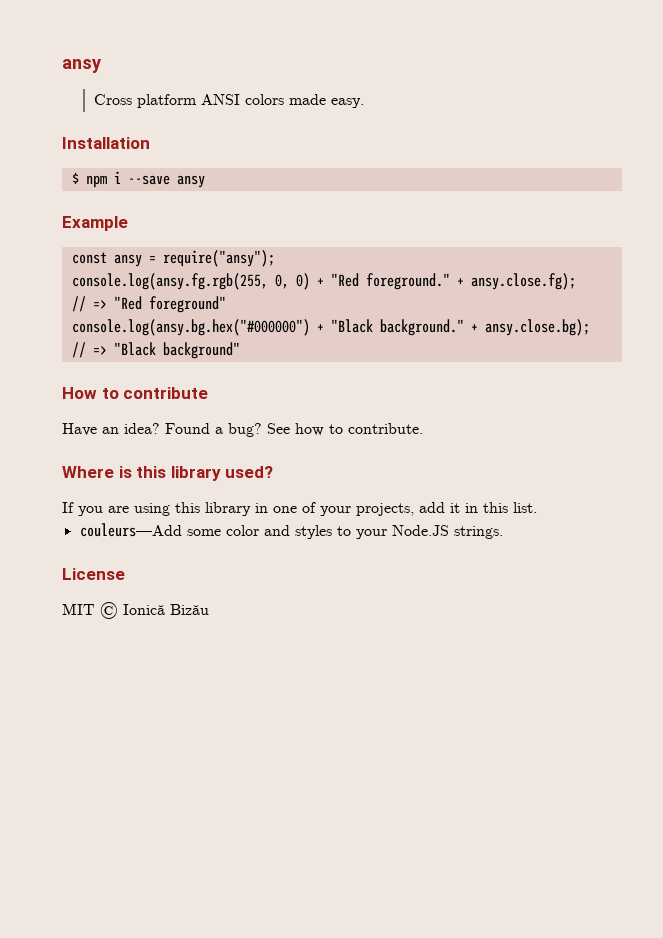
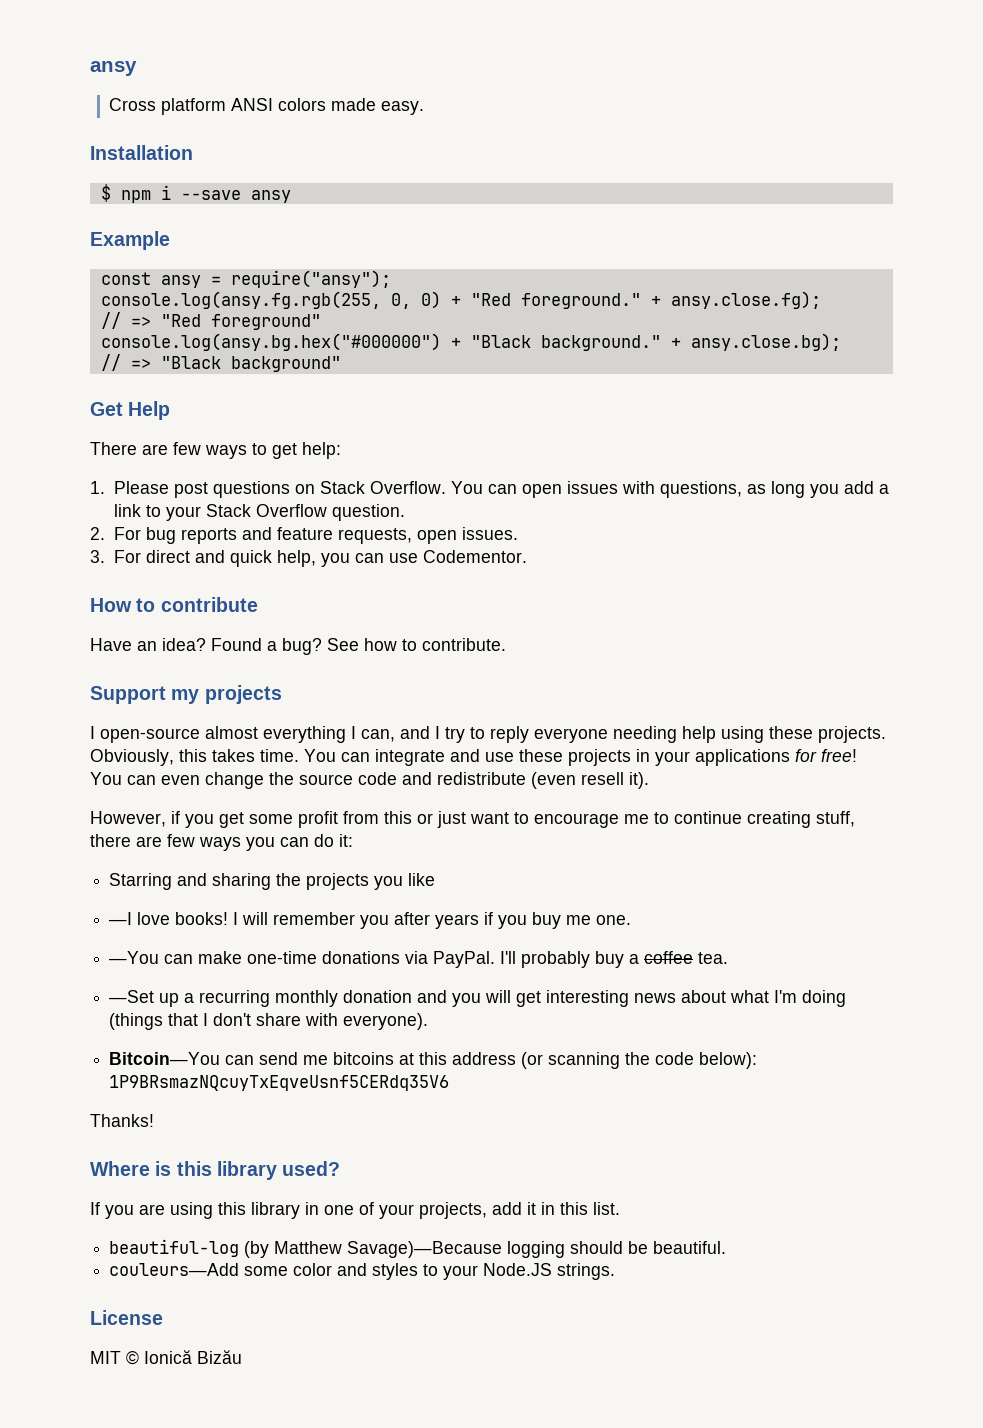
+ Get Help
+ There are few ways to get help:
+ 1. Please post questions on Stack Overflow. You can open issues with questions, as long you add a link to your Stack Overflow question.
+ 2. For bug reports and feature requests, open issues.
+ 3. For direct and quick help, you can use Codementor.
+ Support my projects
+ I open-source almost everything I can, and I try to reply everyone needing help using these projects. Obviously, this takes time. You can integrate and use these projects in your applications for free! You can even change the source code and redistribute (even resell it).
+ However, if you get some profit from this or just want to encourage me to continue creating stuff, there are few ways you can do it:
+ Starring and sharing the projects you like
+ —I love books! I will remember you after years if you buy me one.
+ —You can make one-time donations via PayPal. I'll probably buy a coffee tea.
+ —Set up a recurring monthly donation and you will get interesting news about what I'm doing (things that I don't share with everyone).
+ Bitcoin—You can send me bitcoins at this address (or scanning the code below): 1P9BRsmazNQcuyTxEqveUsnf5CERdq35V6
+ Thanks!
+ beautiful-log (by Matthew Savage)—Because logging should be beautiful.

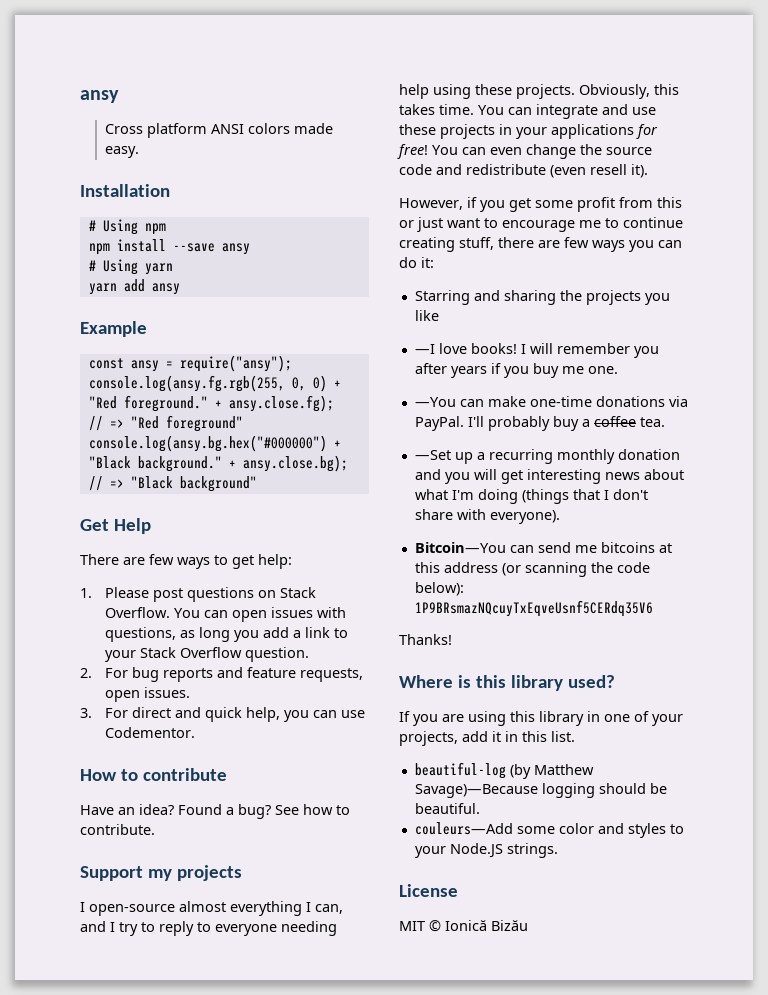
- $ npm i --save ansy
+ # Using npm
+ npm install --save ansy
+ # Using yarn
+ yarn add ansy
- I open-source almost everything I can, and I try to reply everyone needing help using these projects.
+ I open-source almost everything I can, and I try to reply to everyone needing help using these projects.

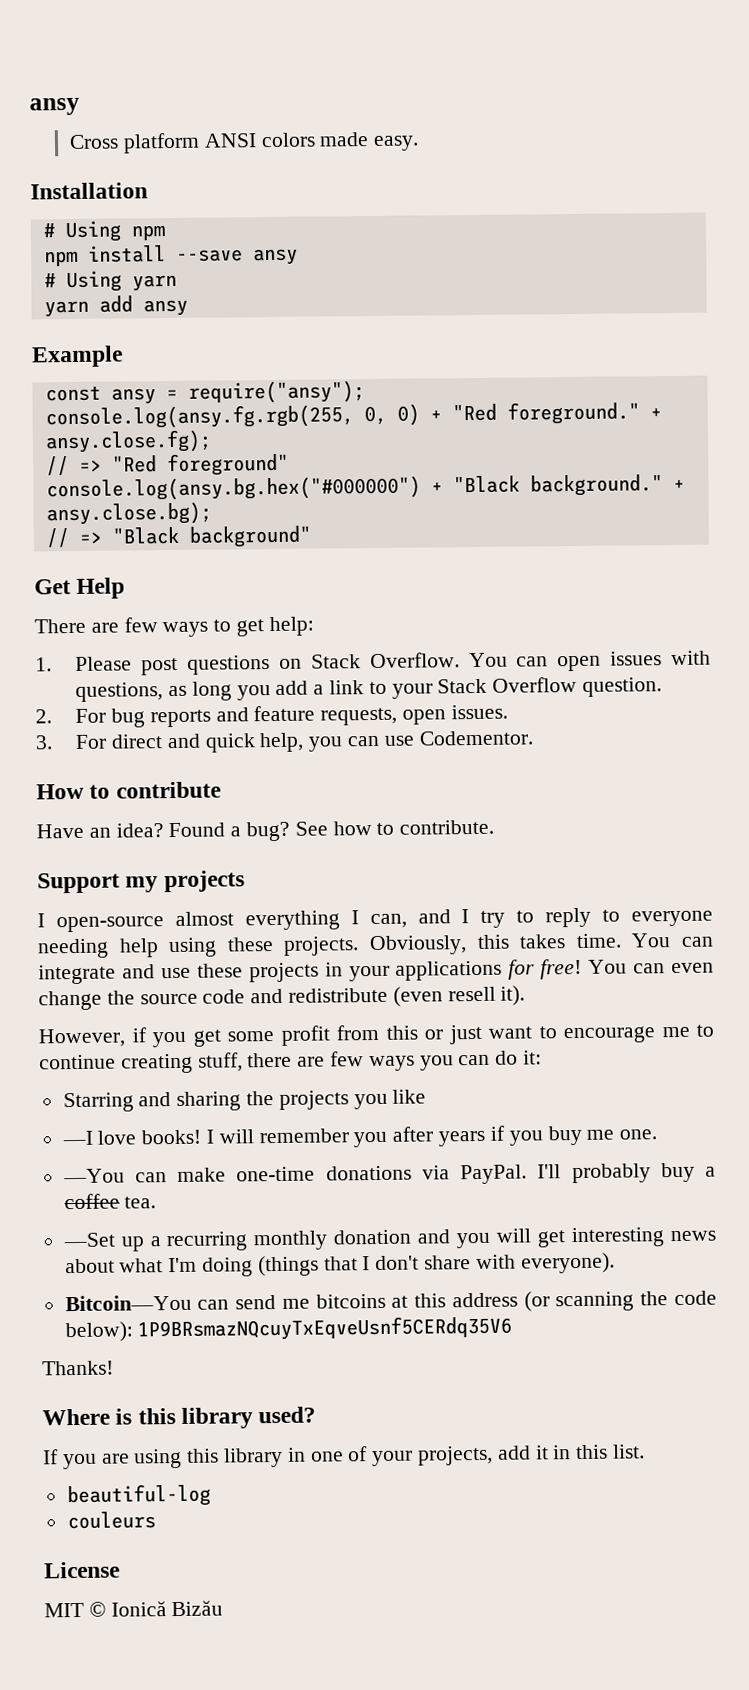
- beautiful-log (by Matthew Savage)—Because logging should be beautiful.
- couleurs—Add some color and styles to your Node.JS strings.
+ beautiful-log
+ couleurs

